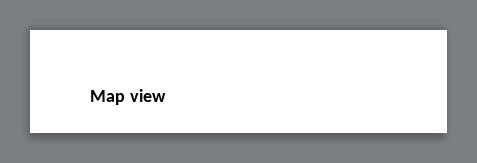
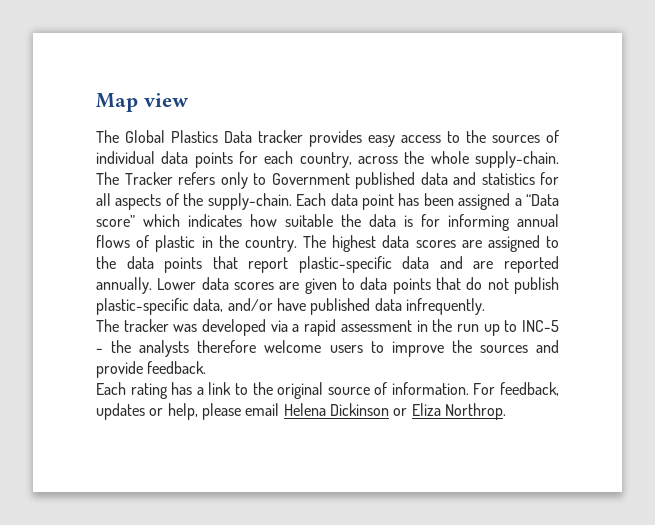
+ The Global Plastics Data tracker provides easy access to the sources of individual data points for each country, across the whole supply-chain. The Tracker refers only to Government published data and statistics for all aspects of the supply-chain. Each data point has been assigned a “Data score” which indicates how suitable the data is for informing annual flows of plastic in the country. The highest data scores are assigned to the data points that report plastic-specific data and are reported annually. Lower data scores are given to data points that do not publish plastic-specific data, and/or have published data infrequently.
+ The tracker was developed via a rapid assessment in the run up to INC-5 - the analysts therefore welcome users to improve the sources and provide feedback.
+ Each rating has a link to the original source of information. For feedback, updates or help, please email Helena Dickinson or Eliza Northrop.

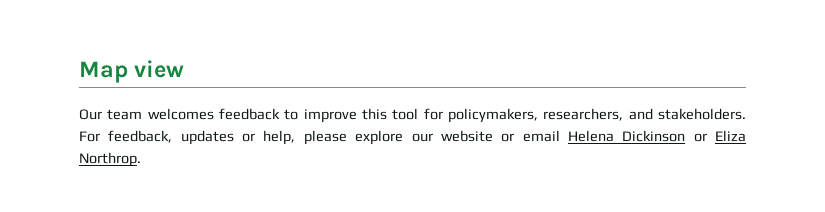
- The Global Plastics Data tracker provides easy access to the sources of individual data points for each country, across the whole supply-chain. The Tracker refers only to Government published data and statistics for all aspects of the supply-chain. Each data point has been assigned a “Data score” which indicates how suitable the data is for informing annual flows of plastic in the country. The highest data scores are assigned to the data points that report plastic-specific data and are reported annually. Lower data scores are given to data points that do not publish plastic-specific data, and/or have published data infrequently.
- The tracker was developed via a rapid assessment in the run up to INC-5 - the analysts therefore welcome users to improve the sources and provide feedback.
- Each rating has a link to the original source of information.
+ Our team welcomes feedback to improve this tool for policymakers, researchers, and stakeholders.
- For feedback, updates or help, please email Helena Dickinson or Eliza Northrop.
+ For feedback, updates or help, please explore our website or email Helena Dickinson or Eliza Northrop.

